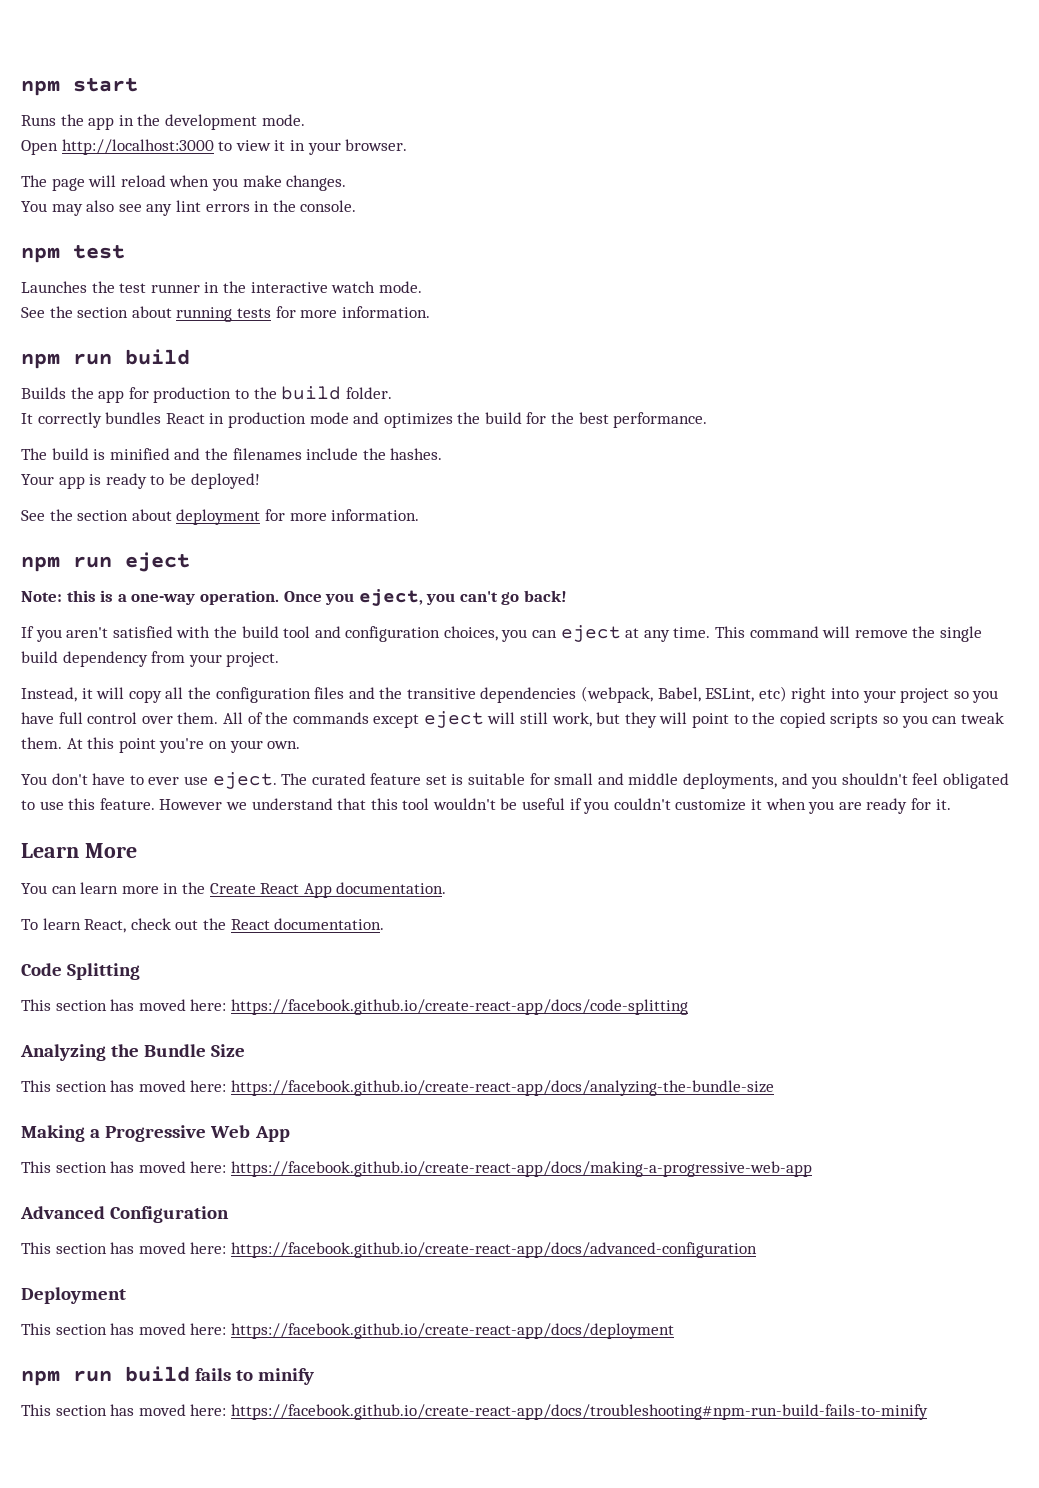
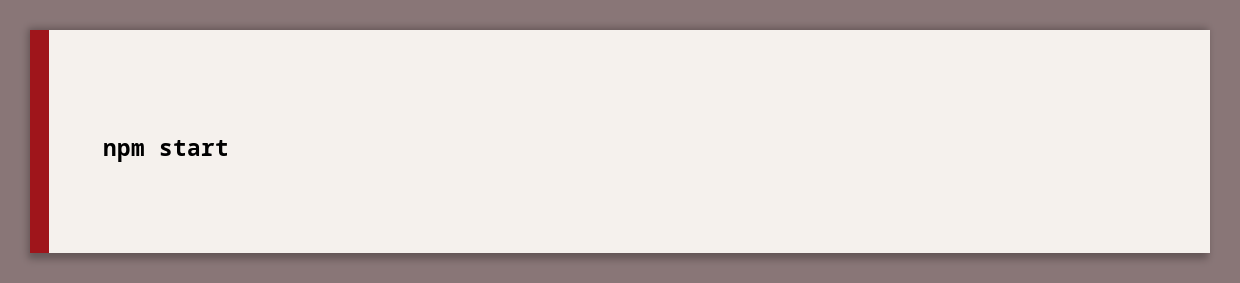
- Runs the app in the development mode.
- Open http://localhost:3000 to view it in your browser.
- The page will reload when you make changes.
- You may also see any lint errors in the console.
- npm test
- Launches the test runner in the interactive watch mode.
- See the section about running tests for more information.
- npm run build
- Builds the app for production to the build folder.
- It correctly bundles React in production mode and optimizes the build for the best performance.
- The build is minified and the filenames include the hashes.
- Your app is ready to be deployed!
- See the section about deployment for more information.
- npm run eject
- Note: this is a one-way operation. Once you eject, you can't go back!
- If you aren't satisfied with the build tool and configuration choices, you can eject at any time. This command will remove the single build dependency from your project.
- Instead, it will copy all the configuration files and the transitive dependencies (webpack, Babel, ESLint, etc) right into your project so you have full control over them. All of the commands except eject will still work, but they will point to the copied scripts so you can tweak them. At this point you're on your own.
- You don't have to ever use eject. The curated feature set is suitable for small and middle deployments, and you shouldn't feel obligated to use this feature. However we understand that this tool wouldn't be useful if you couldn't customize it when you are ready for it.
- Learn More
- You can learn more in the Create React App documentation.
- To learn React, check out the React documentation.
- Code Splitting
- This section has moved here: https://facebook.github.io/create-react-app/docs/code-splitting
- Analyzing the Bundle Size
- This section has moved here: https://facebook.github.io/create-react-app/docs/analyzing-the-bundle-size
- Making a Progressive Web App
- This section has moved here: https://facebook.github.io/create-react-app/docs/making-a-progressive-web-app
- Advanced Configuration
- This section has moved here: https://facebook.github.io/create-react-app/docs/advanced-configuration
- Deployment
- This section has moved here: https://facebook.github.io/create-react-app/docs/deployment
- npm run build fails to minify
- This section has moved here: https://facebook.github.io/create-react-app/docs/troubleshooting#npm-run-build-fails-to-minify

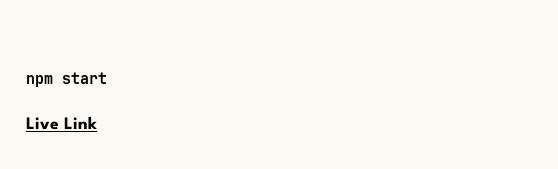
+ Live Link

